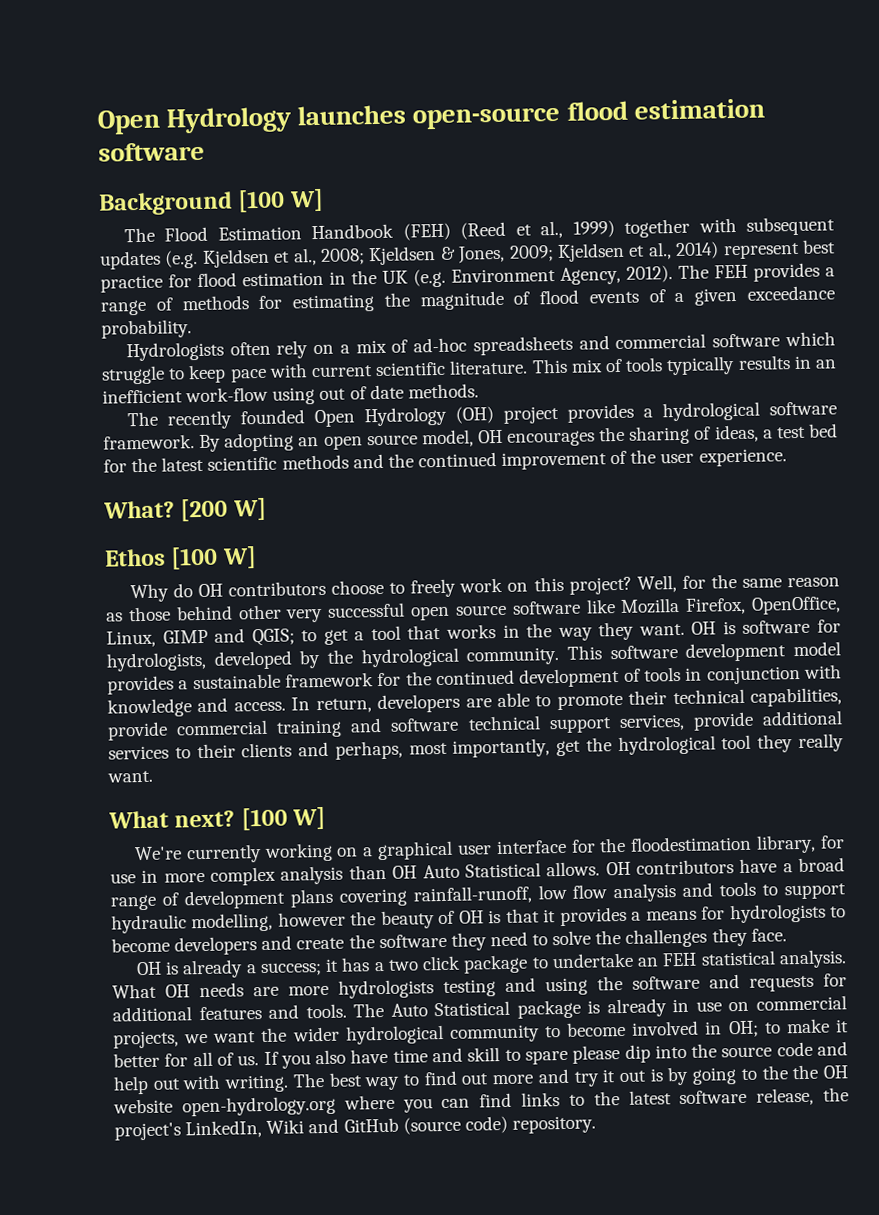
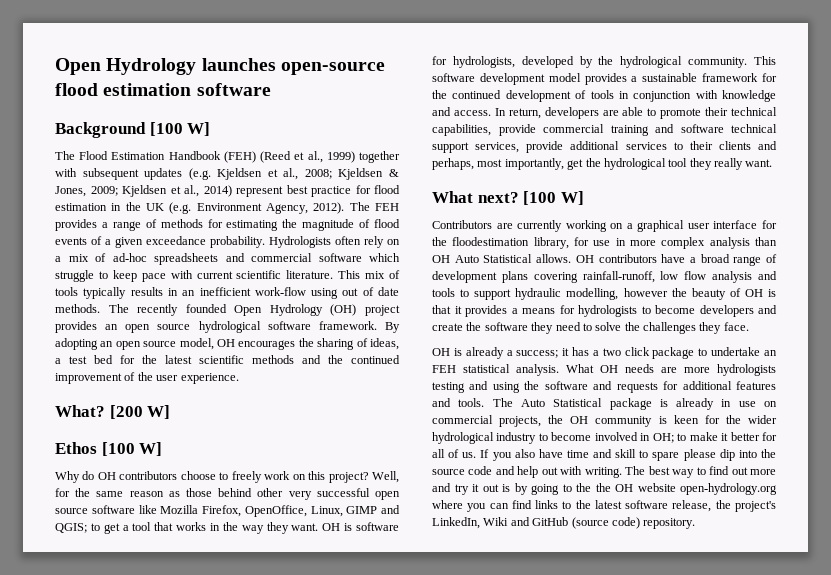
- The FEH provides a range of methods for estimating the magnitude of flood events of a given exceedance probability.
- Hydrologists often rely on a mix of ad-hoc spreadsheets and commercial software which struggle to keep pace with current scientific literature.
+ The FEH provides a range of methods for estimating the magnitude of flood events of a given exceedance probability. Hydrologists often rely on a mix of ad-hoc spreadsheets and commercial software which struggle to keep pace with current scientific literature.
- This mix of tools typically results in an inefficient work-flow using out of date methods.
- The recently founded Open Hydrology (OH) project provides a hydrological software framework.
+ This mix of tools typically results in an inefficient work-flow using out of date methods. The recently founded Open Hydrology (OH) project provides an open source hydrological software framework.
- We're currently working on a graphical user interface for the floodestimation library, for use in more complex analysis than OH Auto Statistical allows.
+ Contributors are currently working on a graphical user interface for the floodestimation library, for use in more complex analysis than OH Auto Statistical allows.
- The Auto Statistical package is already in use on commercial projects, we want the wider hydrological community to become involved in OH; to make it better for all of us.
+ The Auto Statistical package is already in use on commercial projects, the OH community is keen for the wider hydrological industry to become involved in OH; to make it better for all of us.

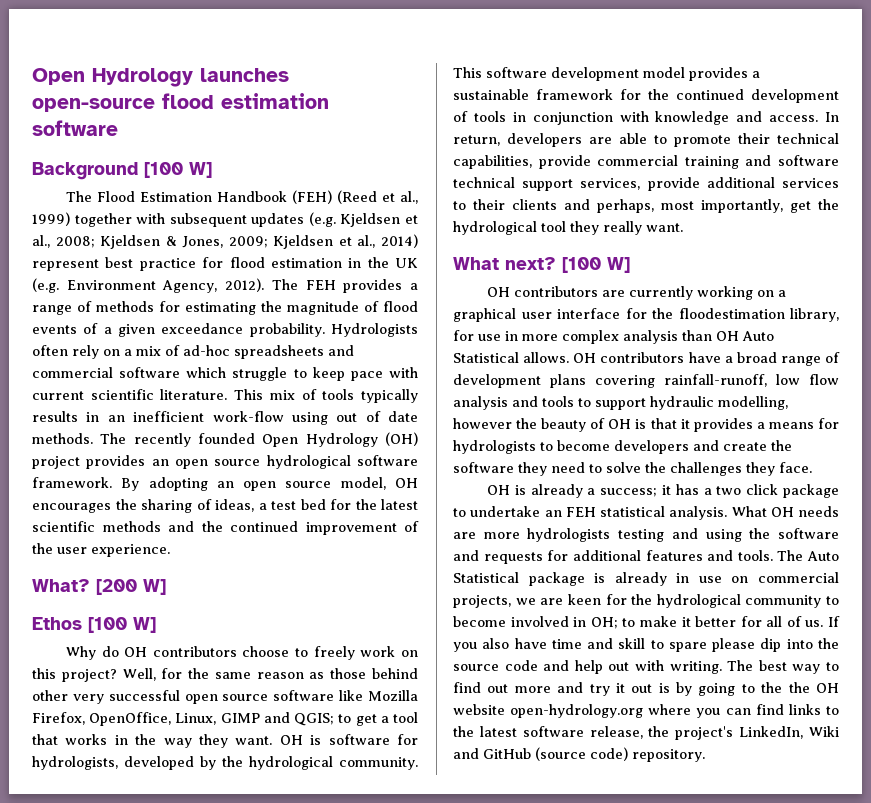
- Contributors are currently working on a graphical user interface for the floodestimation library, for use in more complex analysis than OH Auto Statistical allows.
+ OH contributors are currently working on a graphical user interface for the floodestimation library, for use in more complex analysis than OH Auto Statistical allows.
- The Auto Statistical package is already in use on commercial projects, the OH community is keen for the wider hydrological industry to become involved in OH; to make it better for all of us.
+ The Auto Statistical package is already in use on commercial projects, we are keen for the hydrological community to become involved in OH; to make it better for all of us.

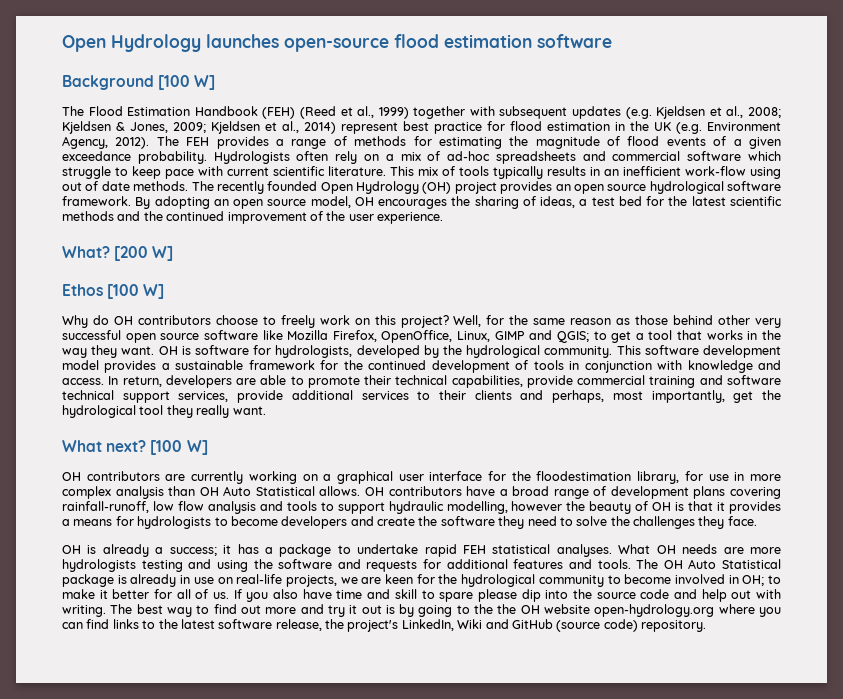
- OH is already a success; it has a two click package to undertake an FEH statistical analysis.
+ OH is already a success; it has a package to undertake rapid FEH statistical analyses.
- The Auto Statistical package is already in use on commercial projects, we are keen for the hydrological community to become involved in OH; to make it better for all of us.
+ The OH Auto Statistical package is already in use on real-life projects, we are keen for the hydrological community to become involved in OH; to make it better for all of us.

